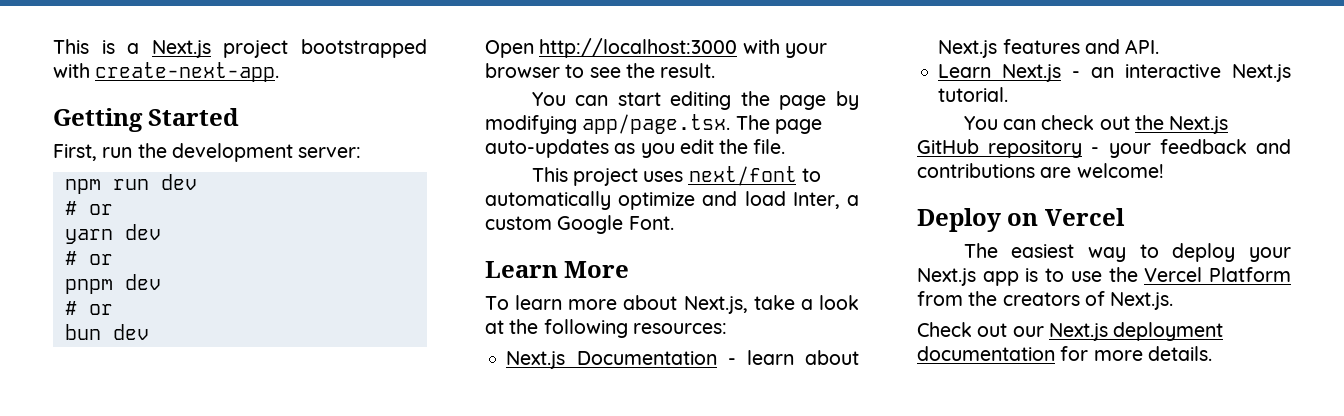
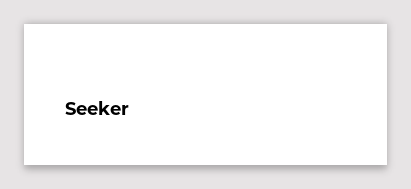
- This is a Next.js project bootstrapped with create-next-app.
- Getting Started
- First, run the development server:
- npm run dev
- # or
- yarn dev
- # or
- pnpm dev
- # or
- bun dev
- Open http://localhost:3000 with your browser to see the result.
- You can start editing the page by modifying app/page.tsx. The page auto-updates as you edit the file.
- This project uses next/font to automatically optimize and load Inter, a custom Google Font.
- Learn More
- To learn more about Next.js, take a look at the following resources:
- Next.js Documentation - learn about Next.js features and API.
- Learn Next.js - an interactive Next.js tutorial.
- You can check out the Next.js GitHub repository - your feedback and contributions are welcome!
- Deploy on Vercel
- The easiest way to deploy your Next.js app is to use the Vercel Platform from the creators of Next.js.
- Check out our Next.js deployment documentation for more details.
+ Seeker

